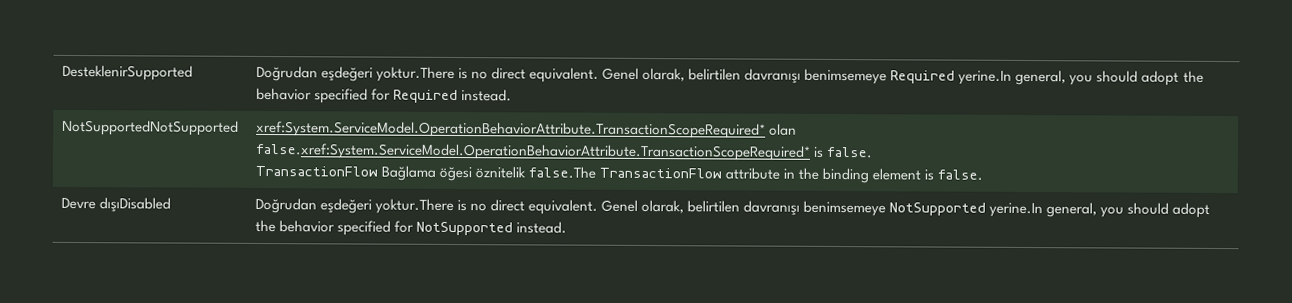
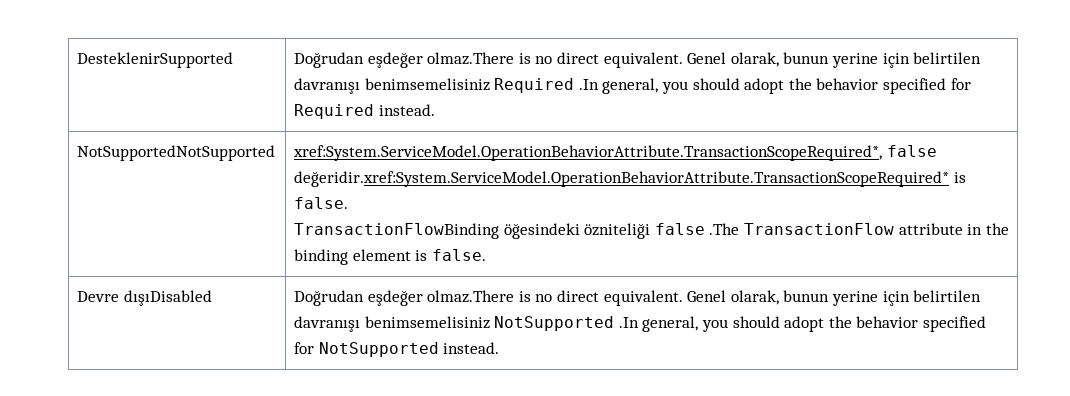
- DesteklenirSupported | Doğrudan eşdeğeri yoktur.There is no direct equivalent. Genel olarak, belirtilen davranışı benimsemeye Required yerine.In general, you should adopt the behavior specified for Required instead.
+ DesteklenirSupported | Doğrudan eşdeğer olmaz.There is no direct equivalent. Genel olarak, bunun yerine için belirtilen davranışı benimsemelisiniz Required .In general, you should adopt the behavior specified for Required instead.
- NotSupportedNotSupported | xref:System.ServiceModel.OperationBehaviorAttribute.TransactionScopeRequired* olan false.xref:System.ServiceModel.OperationBehaviorAttribute.TransactionScopeRequired* is false.
- TransactionFlow Bağlama öğesi öznitelik false.The TransactionFlow attribute in the binding element is false.
+ NotSupportedNotSupported | xref:System.ServiceModel.OperationBehaviorAttribute.TransactionScopeRequired*, false değeridir.xref:System.ServiceModel.OperationBehaviorAttribute.TransactionScopeRequired* is false.
+ TransactionFlowBinding öğesindeki özniteliği false .The TransactionFlow attribute in the binding element is false.
- Devre dışıDisabled | Doğrudan eşdeğeri yoktur.There is no direct equivalent. Genel olarak, belirtilen davranışı benimsemeye NotSupported yerine.In general, you should adopt the behavior specified for NotSupported instead.
+ Devre dışıDisabled | Doğrudan eşdeğer olmaz.There is no direct equivalent. Genel olarak, bunun yerine için belirtilen davranışı benimsemelisiniz NotSupported .In general, you should adopt the behavior specified for NotSupported instead.

